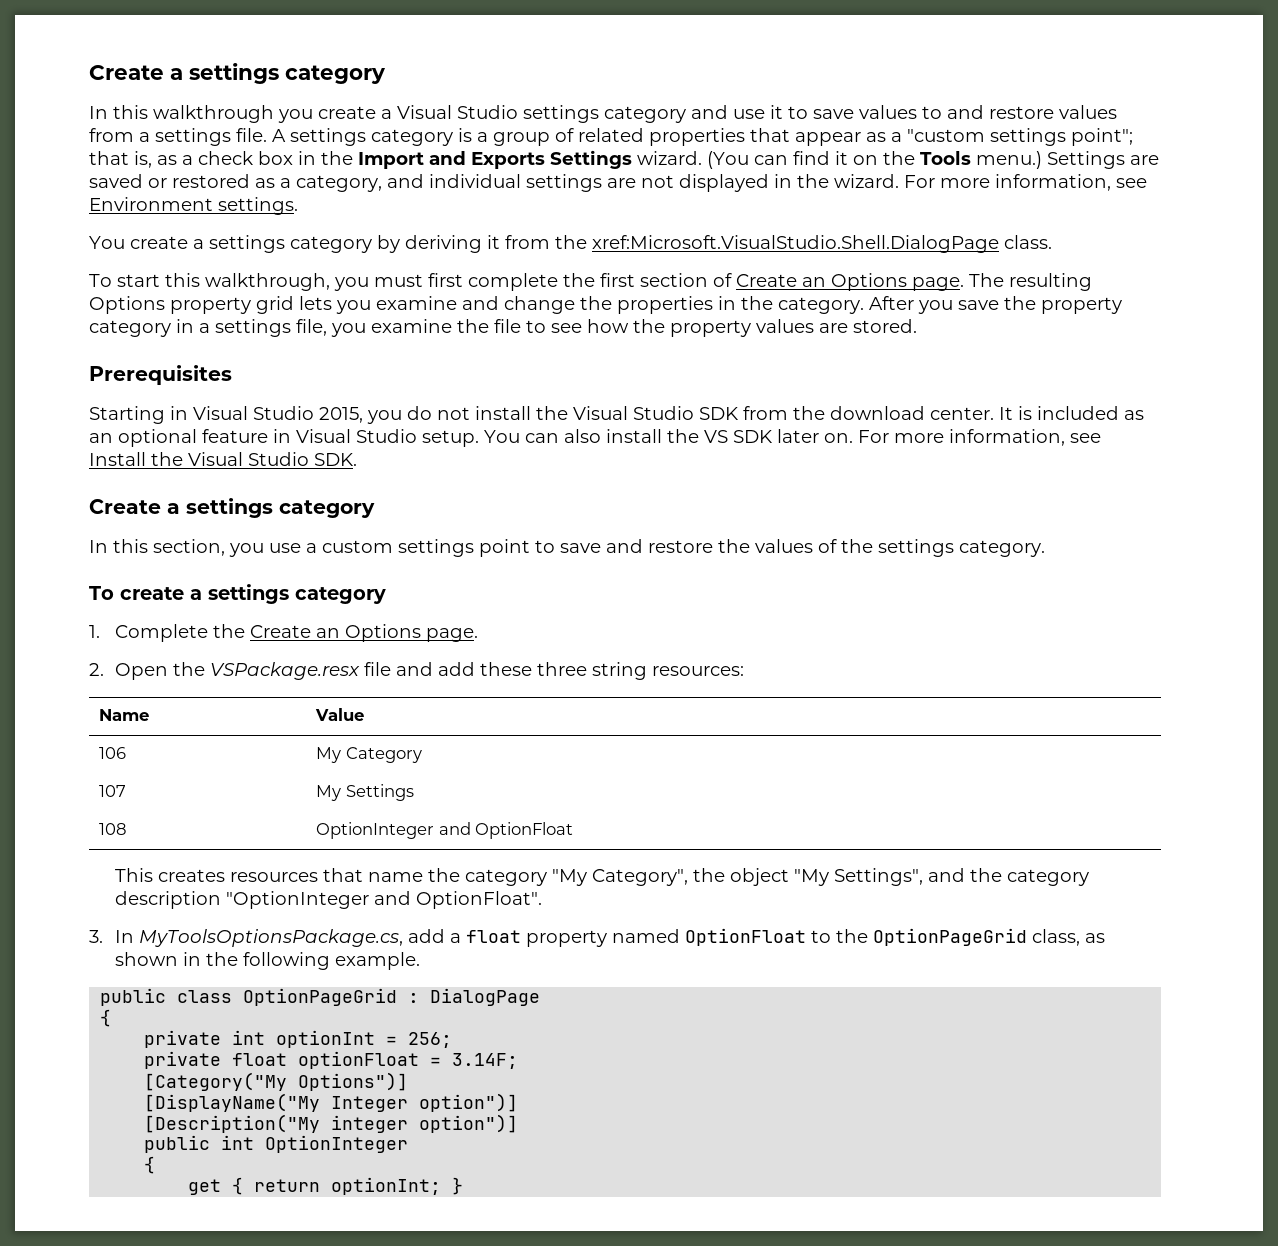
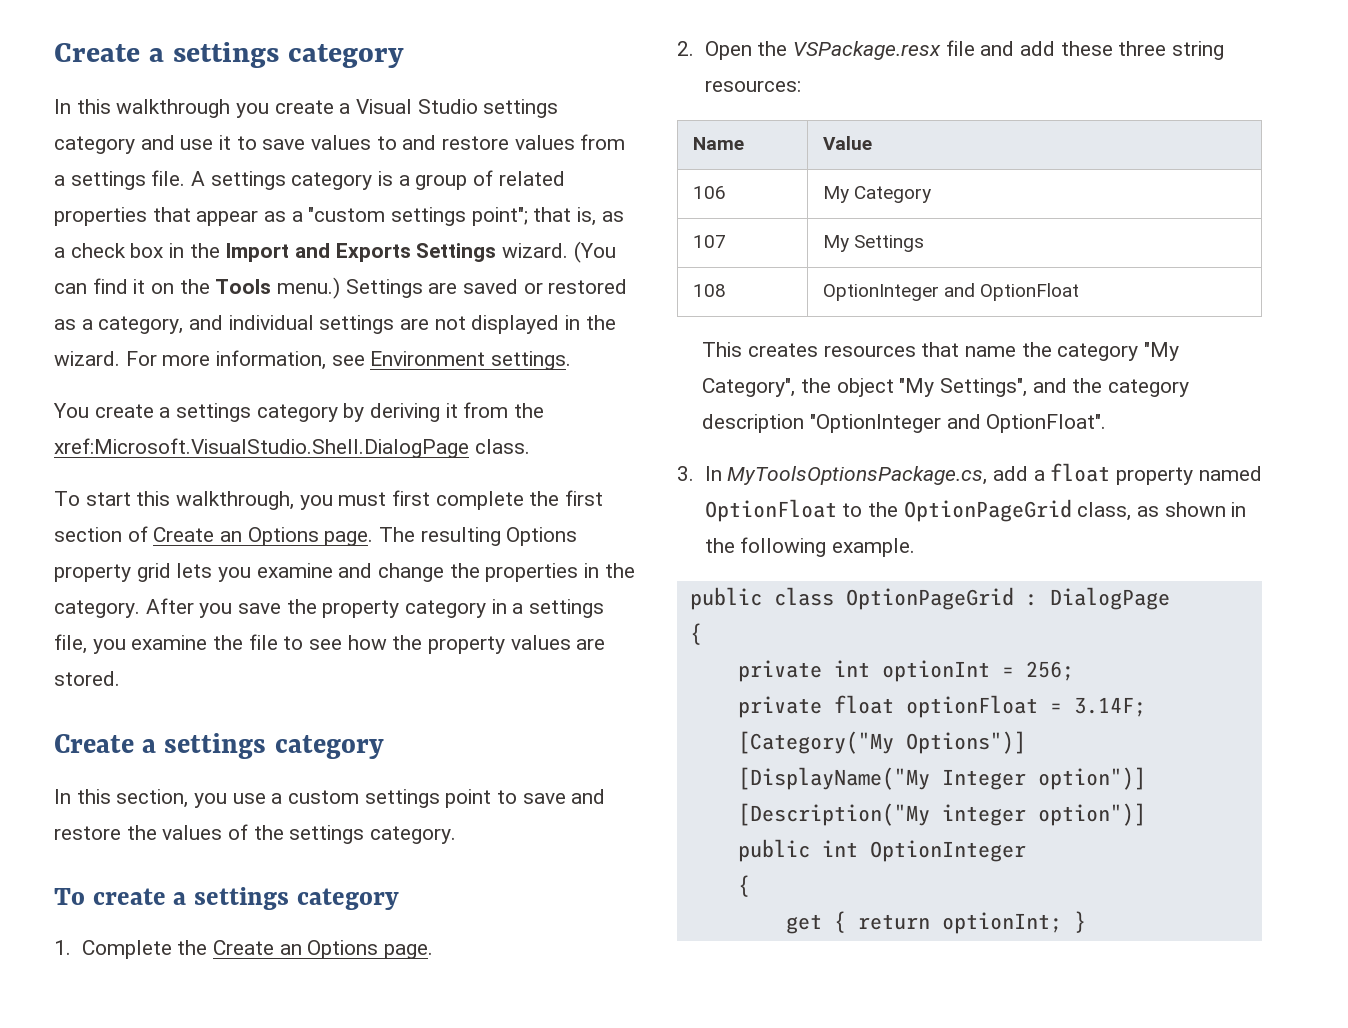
- Prerequisites
- Starting in Visual Studio 2015, you do not install the Visual Studio SDK from the download center. It is included as an optional feature in Visual Studio setup. You can also install the VS SDK later on. For more information, see Install the Visual Studio SDK.

